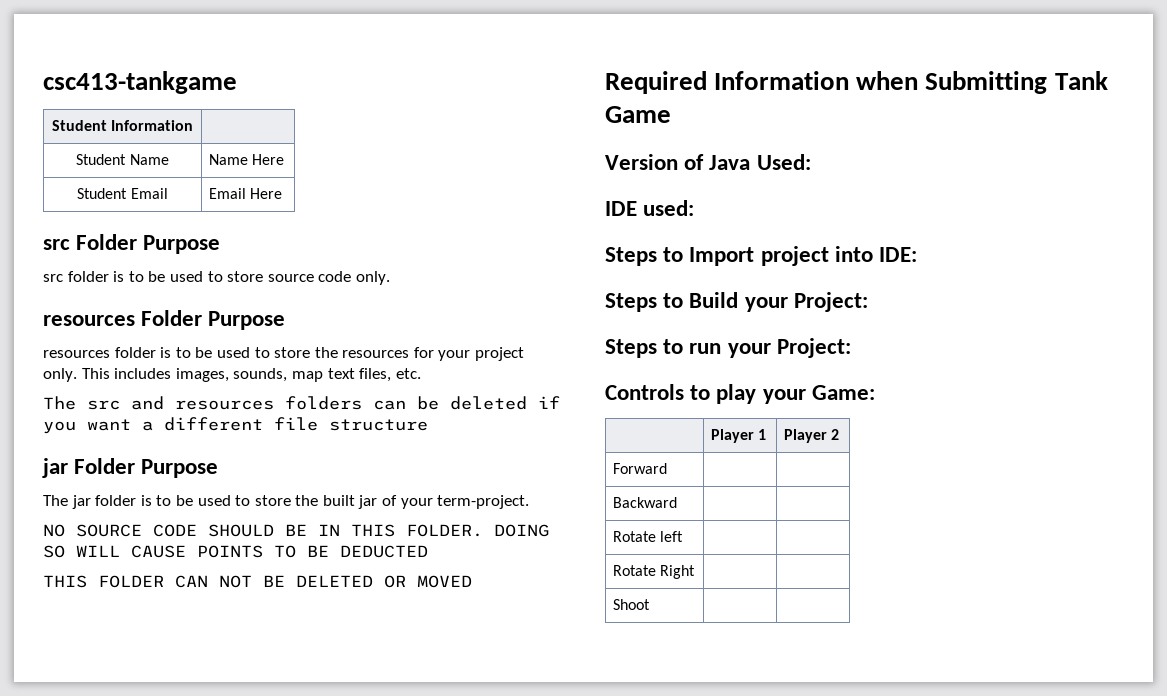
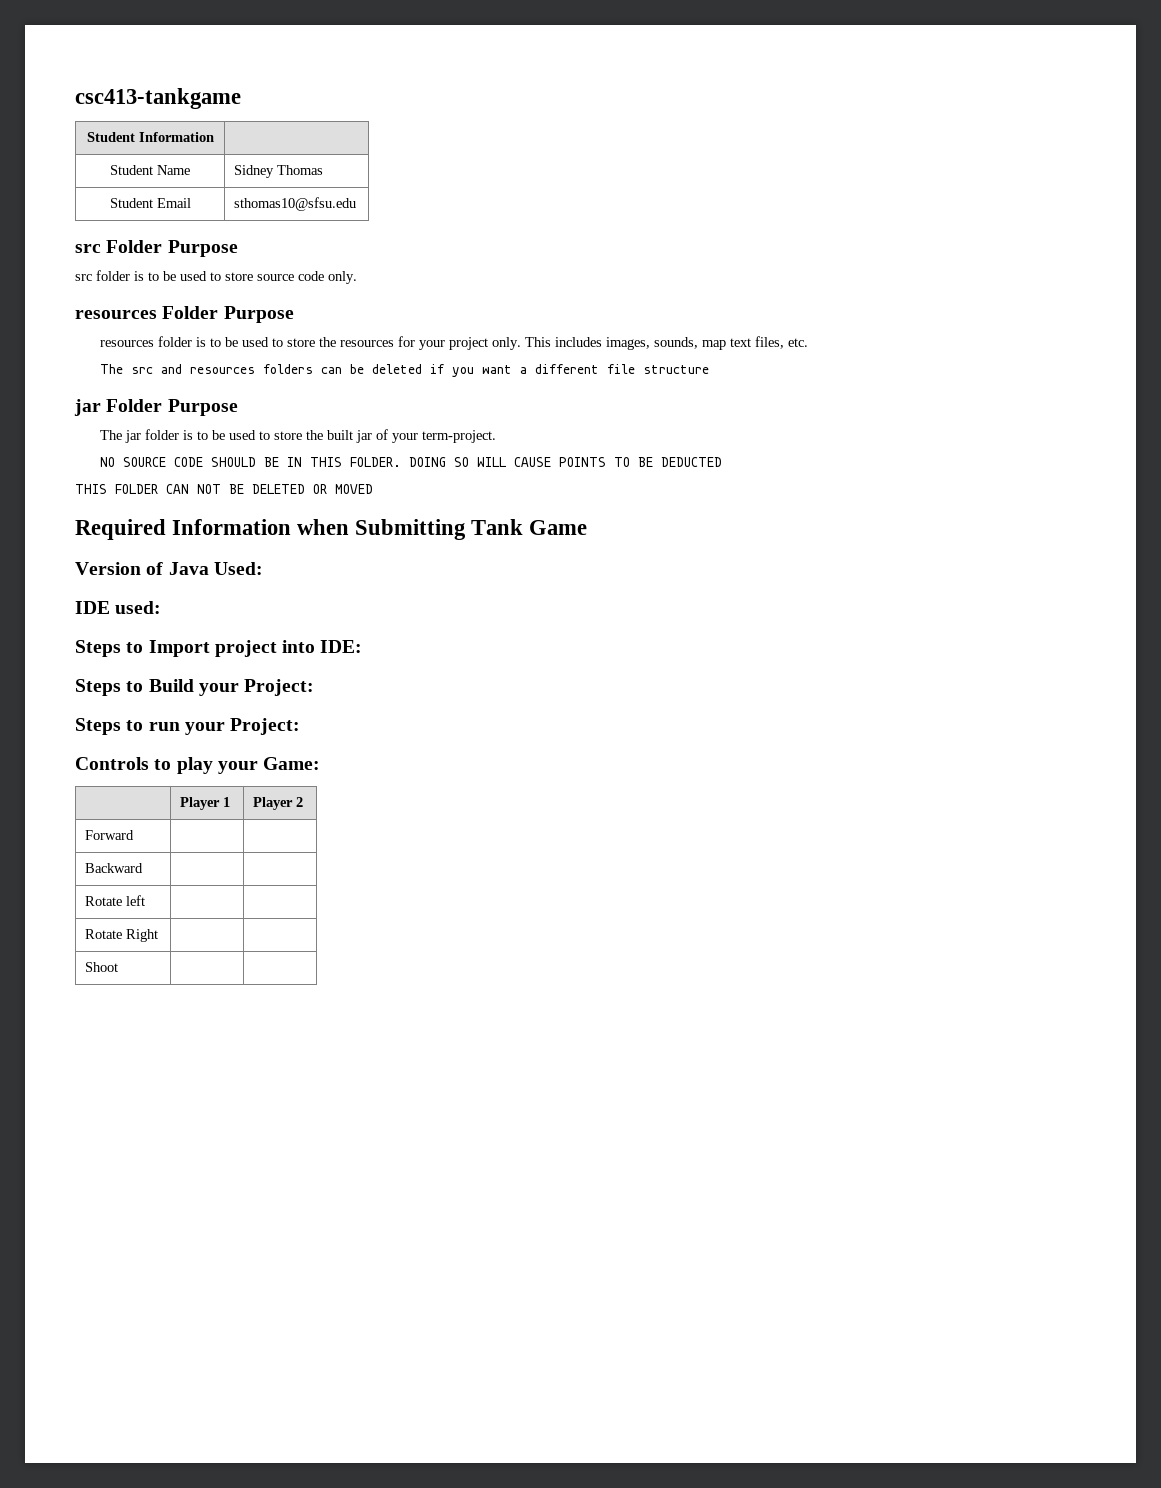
- Student Name | Name Here
+ Student Name | Sidney Thomas
- Student Email | Email Here
+ Student Email | sthomas10@sfsu.edu

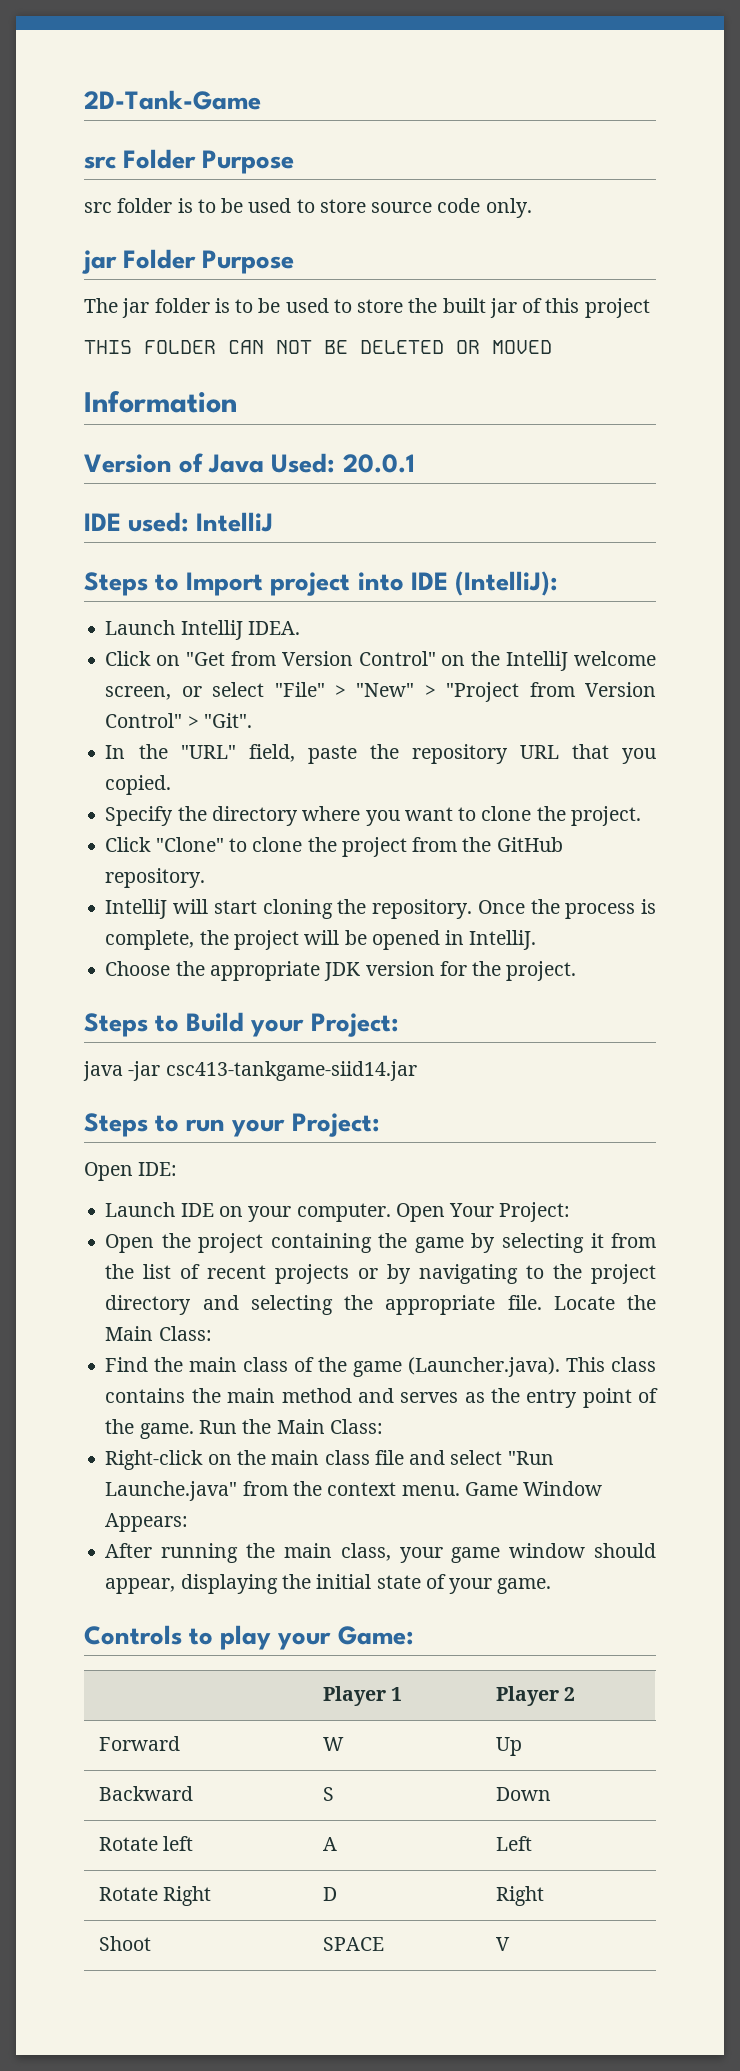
- csc413-tankgame
- Student Information |
- Student Name | Sidney Thomas
- Student Email | sthomas10@sfsu.edu
+ 2D-Tank-Game
- resources Folder Purpose
- resources folder is to be used to store the resources for your project only. This includes images, sounds, map text files, etc.
- The src and resources folders can be deleted if you want a different file structure
- The jar folder is to be used to store the built jar of your term-project.
- NO SOURCE CODE SHOULD BE IN THIS FOLDER. DOING SO WILL CAUSE POINTS TO BE DEDUCTED
+ The jar folder is to be used to store the built jar of this project
- Required Information when Submitting Tank Game
+ Information
- Version of Java Used:
+ Version of Java Used: 20.0.1
- IDE used:
+ IDE used: IntelliJ
- Steps to Import project into IDE:
+ Steps to Import project into IDE (IntelliJ):
+ Launch IntelliJ IDEA.
+ Click on "Get from Version Control" on the IntelliJ welcome screen, or select "File" > "New" > "Project from Version Control" > "Git".
+ In the "URL" field, paste the repository URL that you copied.
+ Specify the directory where you want to clone the project.
+ Click "Clone" to clone the project from the GitHub repository.
+ IntelliJ will start cloning the repository. Once the process is complete, the project will be opened in IntelliJ.
+ Choose the appropriate JDK version for the project.
+ java -jar csc413-tankgame-siid14.jar
+ Open IDE:
+ Launch IDE on your computer. Open Your Project:
+ Open the project containing the game by selecting it from the list of recent projects or by navigating to the project directory and selecting the appropriate file. Locate the Main Class:
+ Find the main class of the game (Launcher.java). This class contains the main method and serves as the entry point of the game. Run the Main Class:
+ Right-click on the main class file and select "Run Launche.java" from the context menu. Game Window Appears:
+ After running the main class, your game window should appear, displaying the initial state of your game.
- Forward | |
+ Forward | W | Up
- Backward | |
+ Backward | S | Down
- Rotate left | |
+ Rotate left | A | Left
- Rotate Right | |
+ Rotate Right | D | Right
- Shoot | |
+ Shoot | SPACE | V

